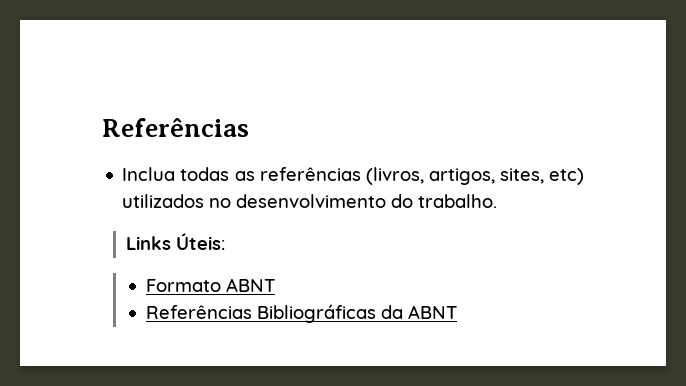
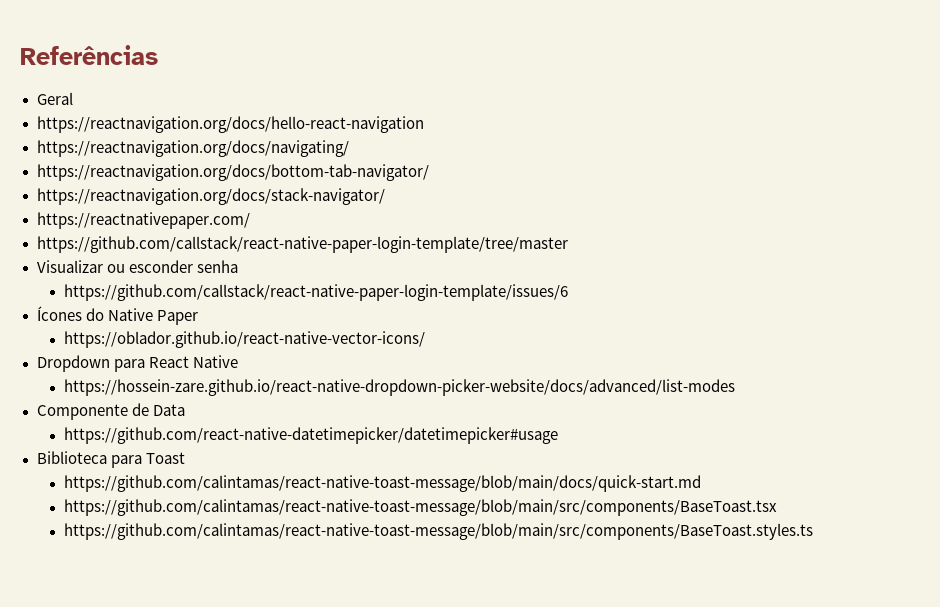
- Inclua todas as referências (livros, artigos, sites, etc) utilizados no desenvolvimento do trabalho.
- Links Úteis:
- Formato ABNT
- Referências Bibliográficas da ABNT
+ Geral
+ https://reactnavigation.org/docs/hello-react-navigation
+ https://reactnavigation.org/docs/navigating/
+ https://reactnavigation.org/docs/bottom-tab-navigator/
+ https://reactnavigation.org/docs/stack-navigator/
+ https://reactnativepaper.com/
+ https://github.com/callstack/react-native-paper-login-template/tree/master
+ Visualizar ou esconder senha
+ https://github.com/callstack/react-native-paper-login-template/issues/6
+ Ícones do Native Paper
+ https://oblador.github.io/react-native-vector-icons/
+ Dropdown para React Native
+ https://hossein-zare.github.io/react-native-dropdown-picker-website/docs/advanced/list-modes
+ Componente de Data
+ https://github.com/react-native-datetimepicker/datetimepicker#usage
+ Biblioteca para Toast
+ https://github.com/calintamas/react-native-toast-message/blob/main/docs/quick-start.md
+ https://github.com/calintamas/react-native-toast-message/blob/main/src/components/BaseToast.tsx
+ https://github.com/calintamas/react-native-toast-message/blob/main/src/components/BaseToast.styles.ts

